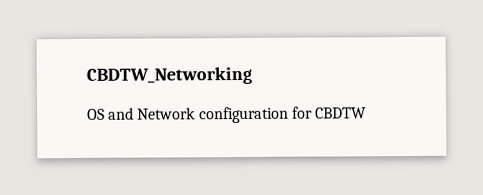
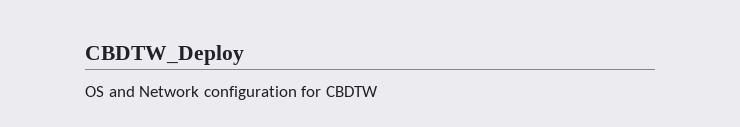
- CBDTW_Networking
+ CBDTW_Deploy

